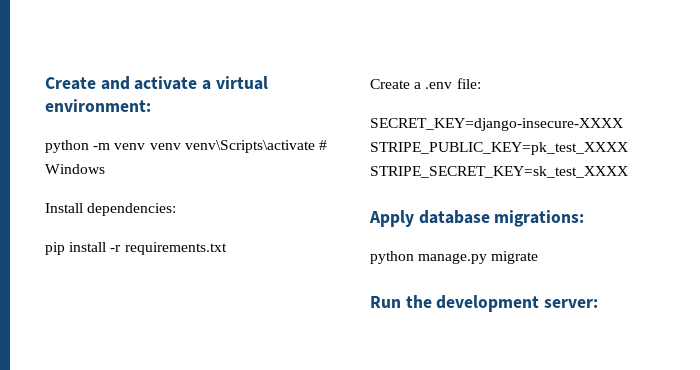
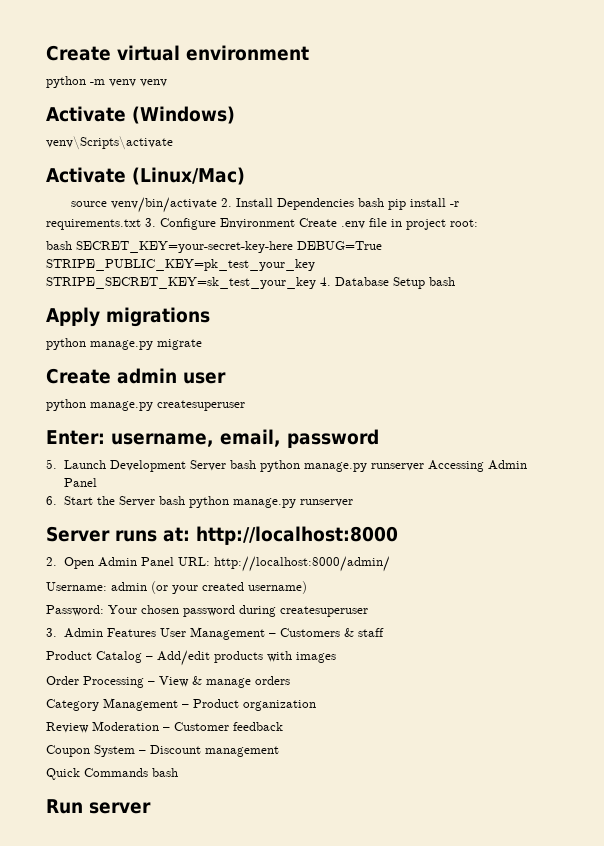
- Create and activate a virtual environment:
+ Create virtual environment
- python -m venv venv venv\Scripts\activate # Windows
- Install dependencies:
- pip install -r requirements.txt
- Create a .env file:
- SECRET_KEY=django-insecure-XXXX STRIPE_PUBLIC_KEY=pk_test_XXXX STRIPE_SECRET_KEY=sk_test_XXXX
+ python -m venv venv
+ Activate (Windows)
+ venv\Scripts\activate
+ Activate (Linux/Mac)
+ source venv/bin/activate 2. Install Dependencies bash pip install -r requirements.txt 3. Configure Environment Create .env file in project root:
+ bash SECRET_KEY=your-secret-key-here DEBUG=True STRIPE_PUBLIC_KEY=pk_test_your_key STRIPE_SECRET_KEY=sk_test_your_key 4. Database Setup bash
- Apply database migrations:
+ Apply migrations
- Run the development server:
+ Create admin user
+ python manage.py createsuperuser
+ Enter: username, email, password
+ 5. Launch Development Server bash python manage.py runserver Accessing Admin Panel
+ 6. Start the Server bash python manage.py runserver
+ Server runs at: http://localhost:8000
+ 2. Open Admin Panel URL: http://localhost:8000/admin/
+ Username: admin (or your created username)
+ Password: Your chosen password during createsuperuser
+ 3. Admin Features User Management – Customers & staff
+ Product Catalog – Add/edit products with images
+ Order Processing – View & manage orders
+ Category Management – Product organization
+ Review Moderation – Customer feedback
+ Coupon System – Discount management
+ Quick Commands bash
+ Run server

